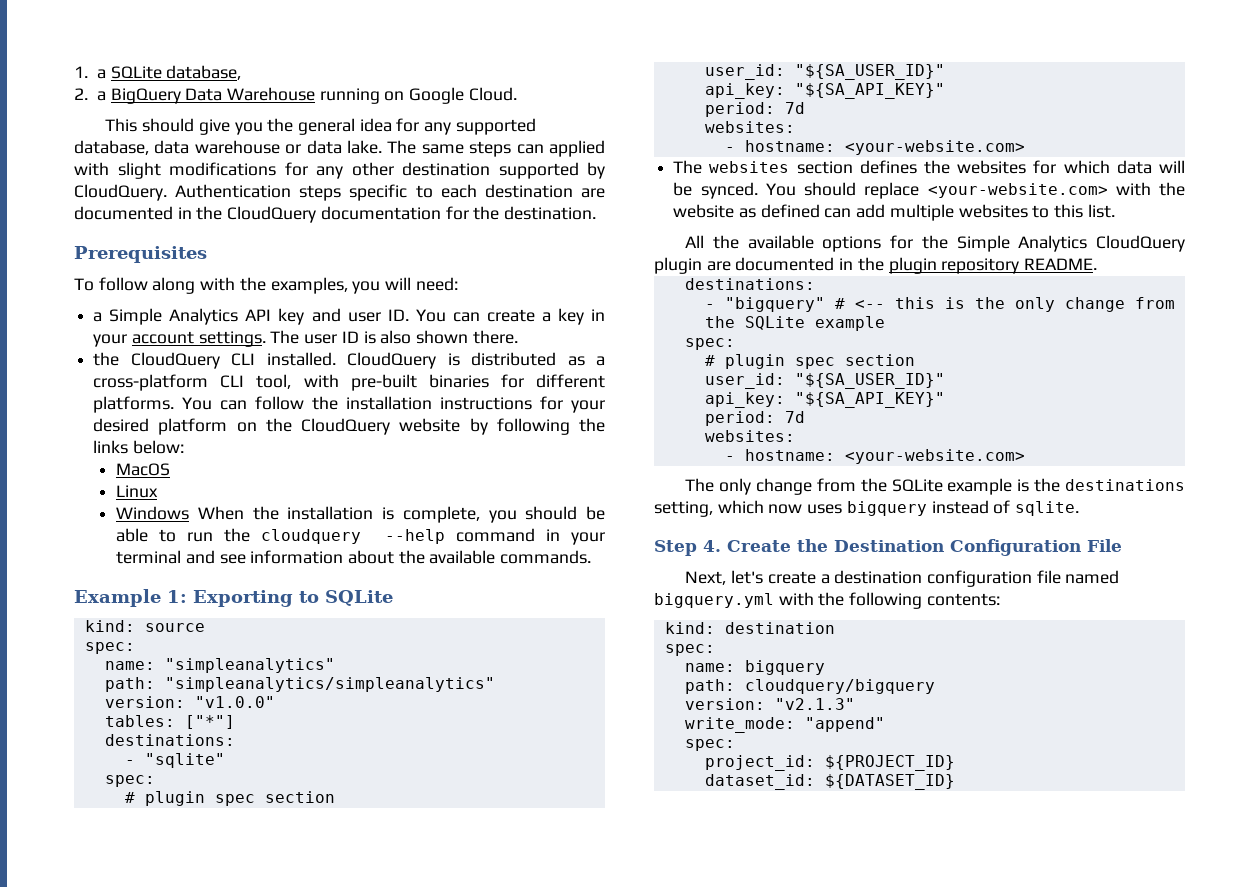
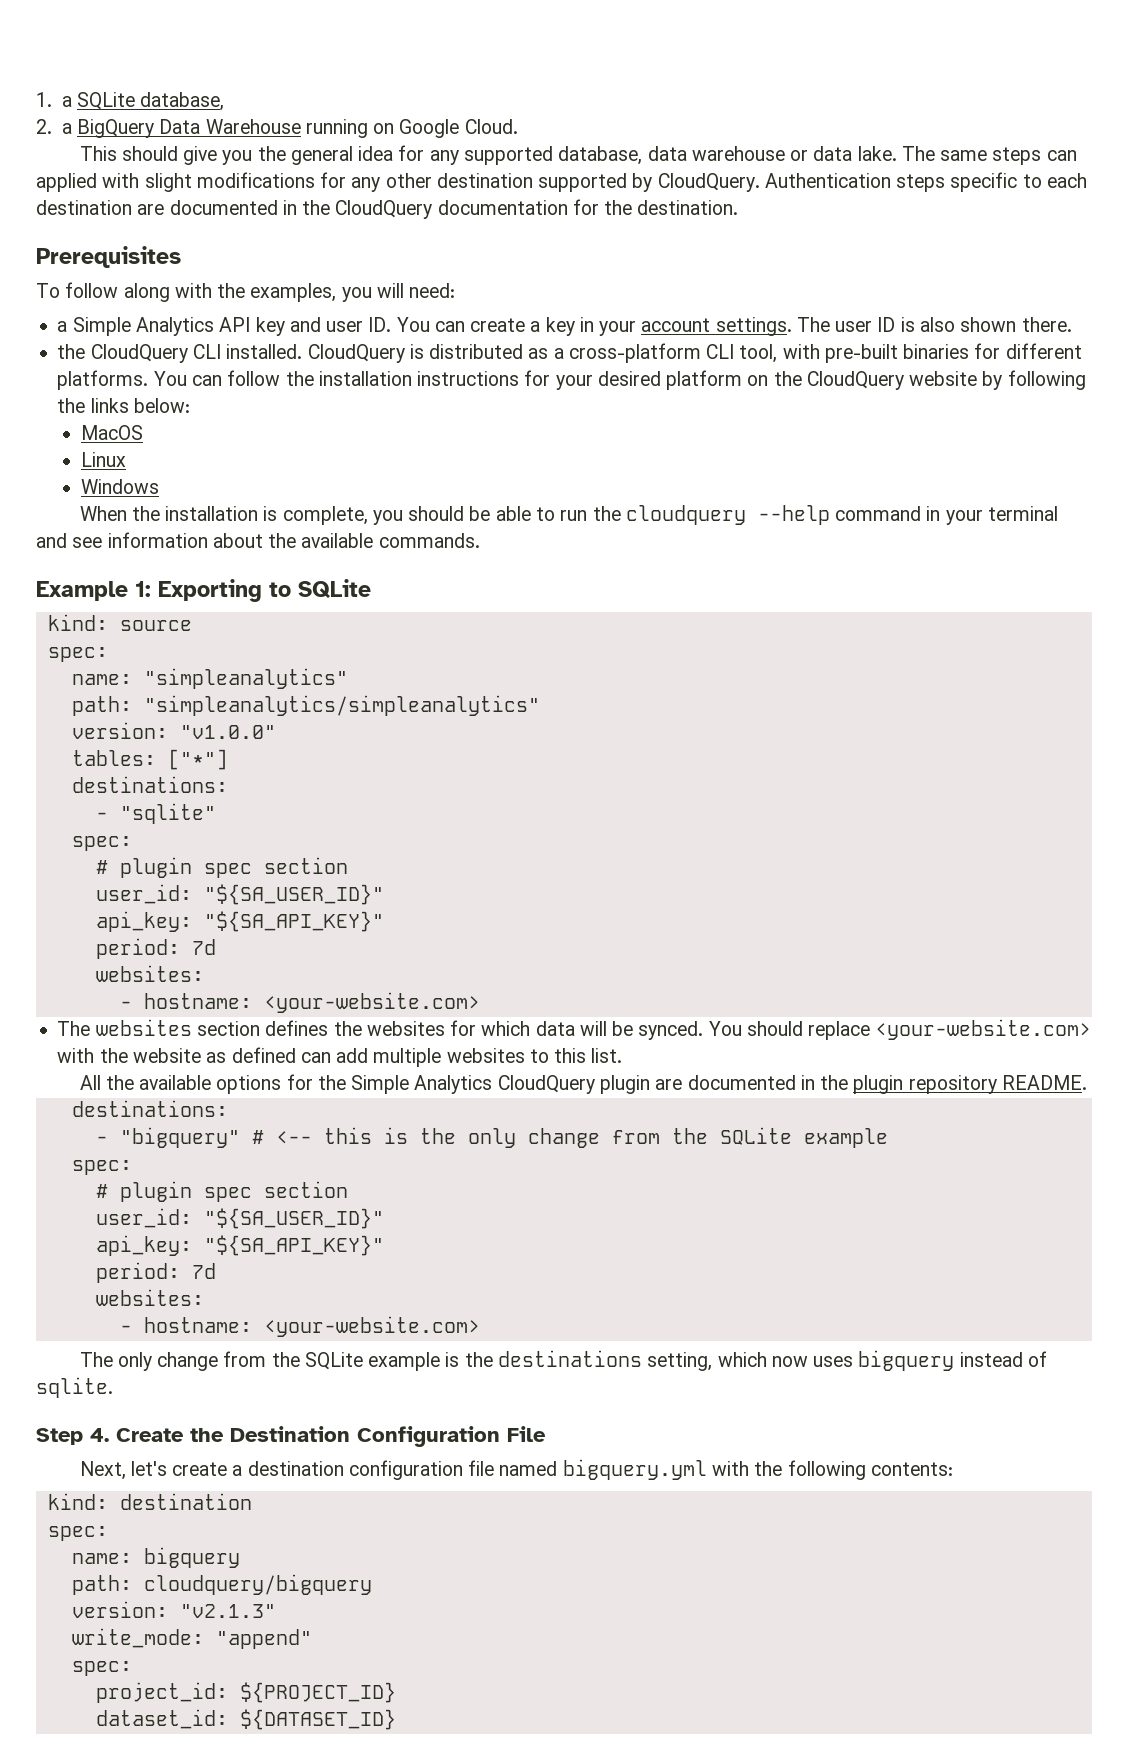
- Windows When the installation is complete, you should be able to run the cloudquery --help command in your terminal and see information about the available commands.
+ Windows
+ When the installation is complete, you should be able to run the cloudquery --help command in your terminal and see information about the available commands.

